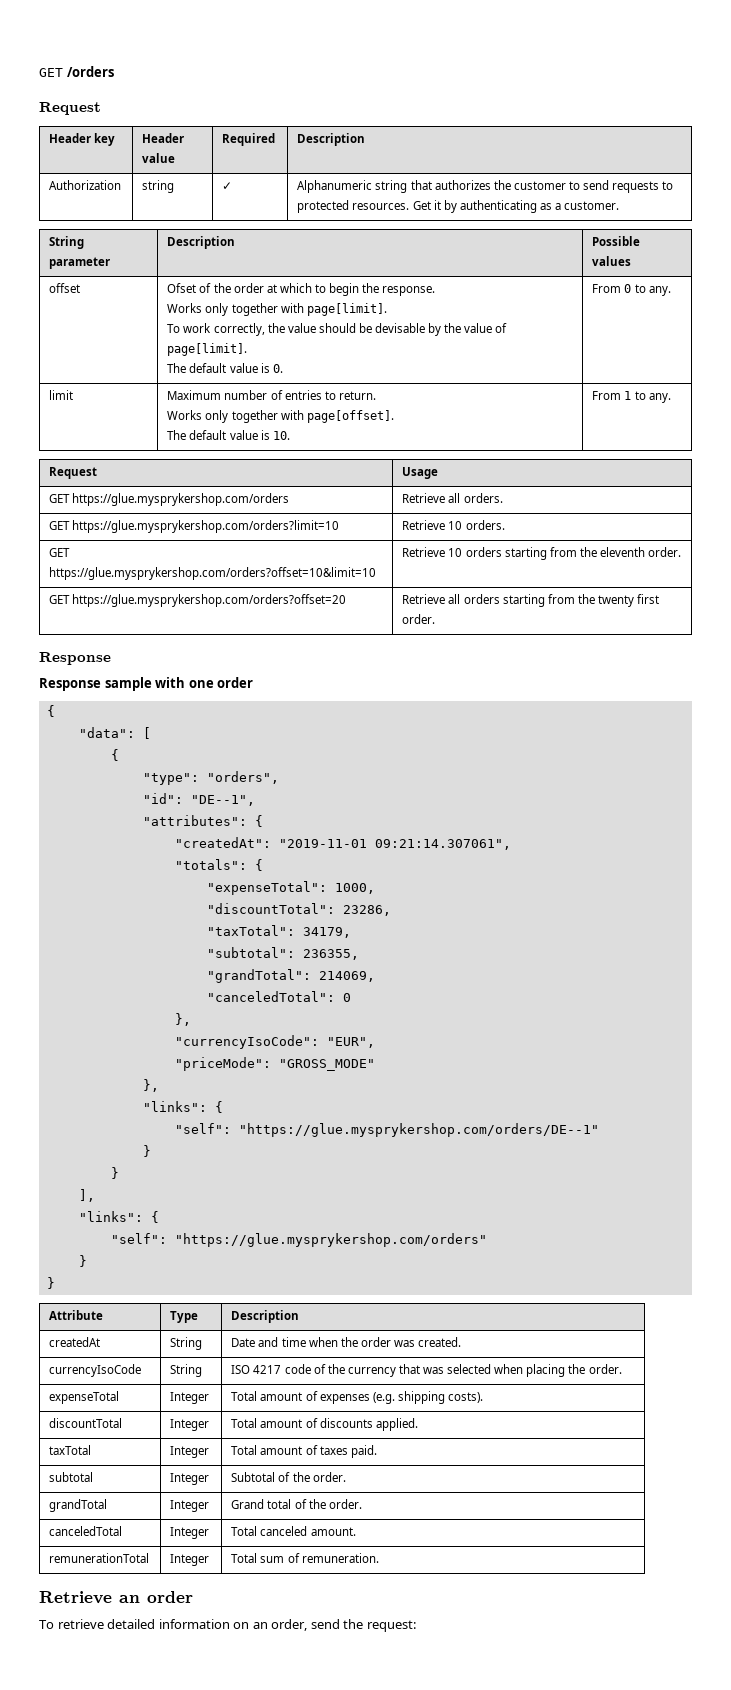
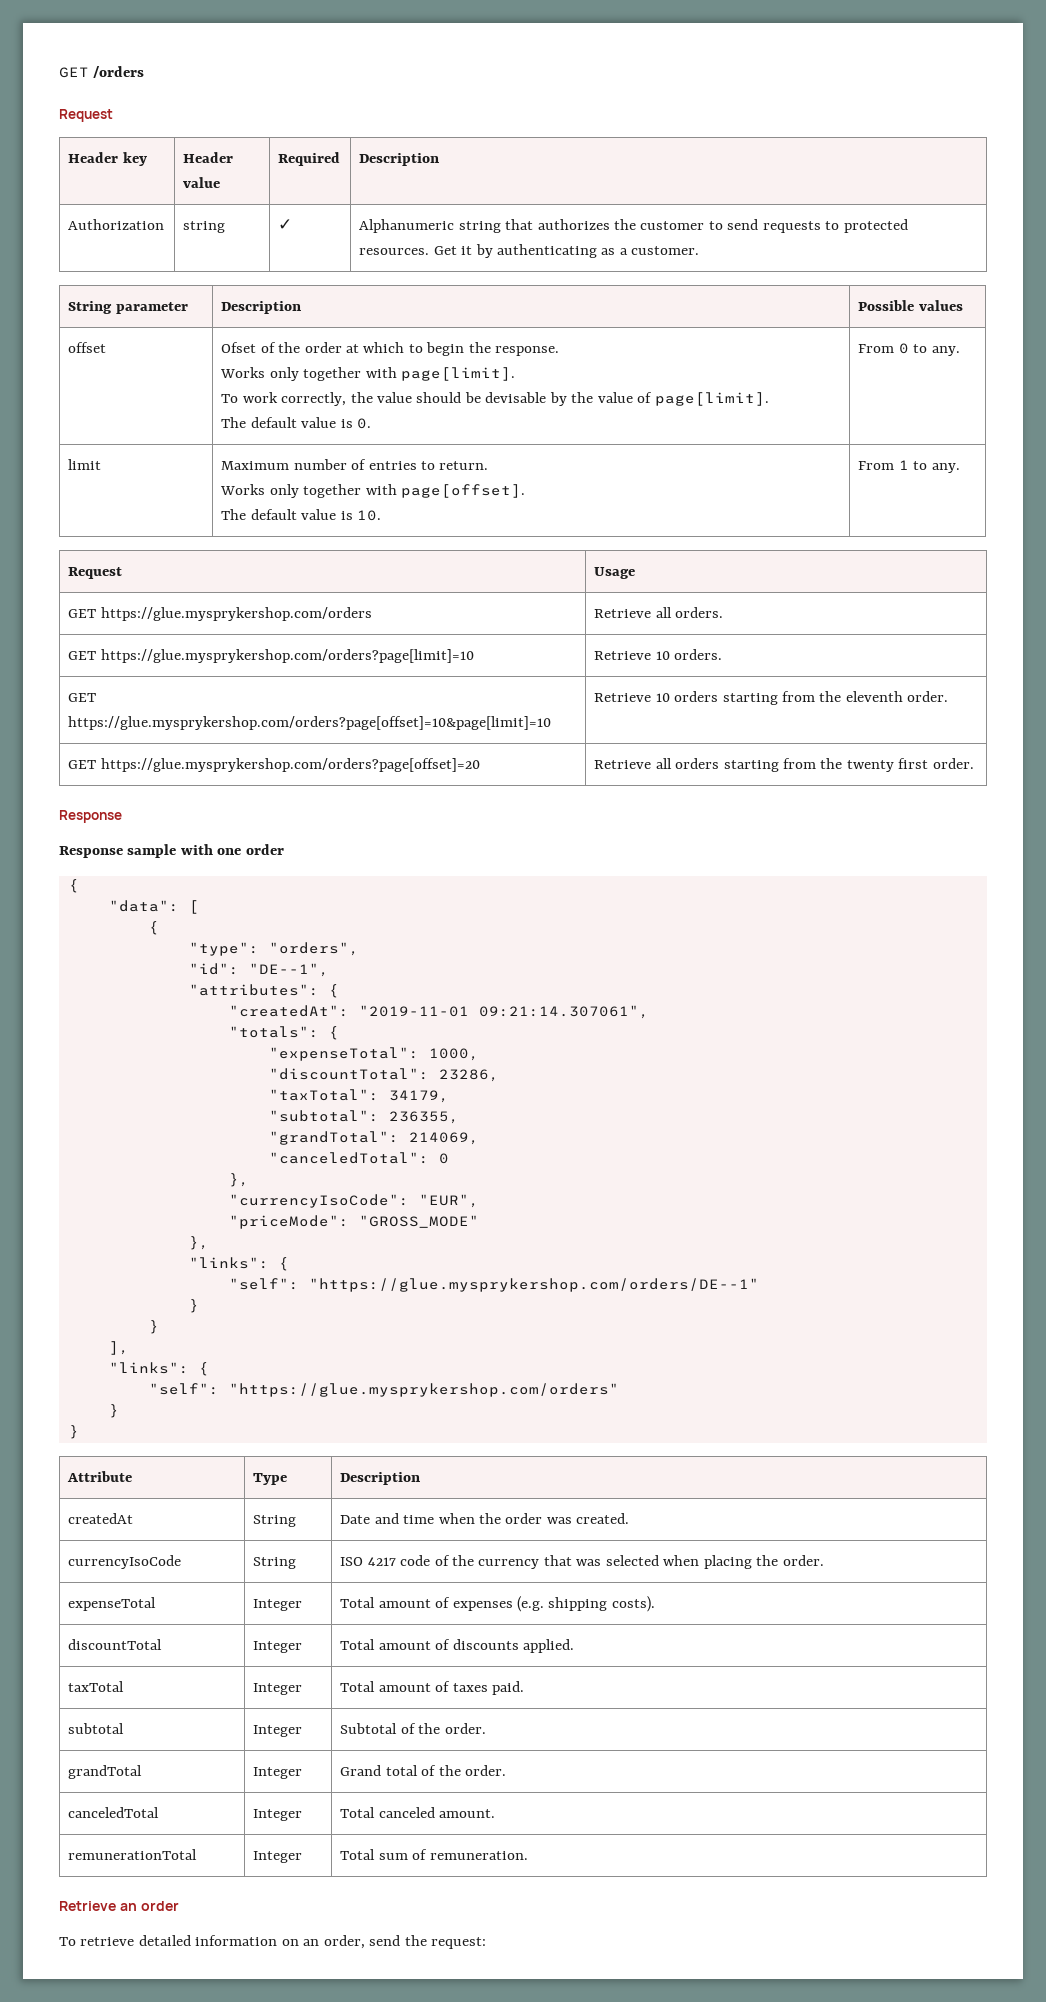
- GET https://glue.mysprykershop.com/orders?limit=10 | Retrieve 10 orders.
+ GET https://glue.mysprykershop.com/orders?page[limit]=10 | Retrieve 10 orders.
- GET https://glue.mysprykershop.com/orders?offset=10&limit=10 | Retrieve 10 orders starting from the eleventh order.
+ GET https://glue.mysprykershop.com/orders?page[offset]=10&page[limit]=10 | Retrieve 10 orders starting from the eleventh order.
- GET https://glue.mysprykershop.com/orders?offset=20 | Retrieve all orders starting from the twenty first order.
+ GET https://glue.mysprykershop.com/orders?page[offset]=20 | Retrieve all orders starting from the twenty first order.

